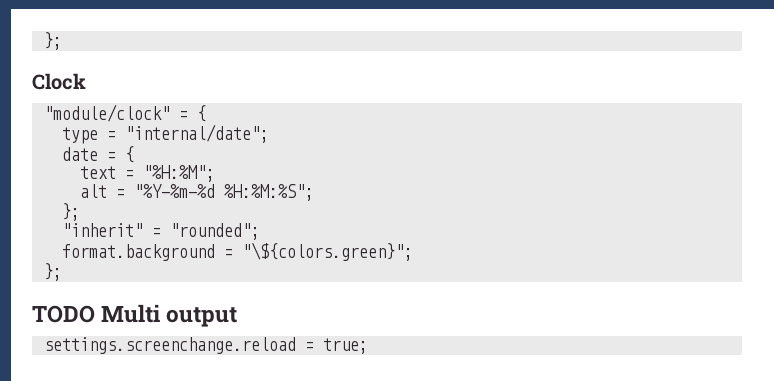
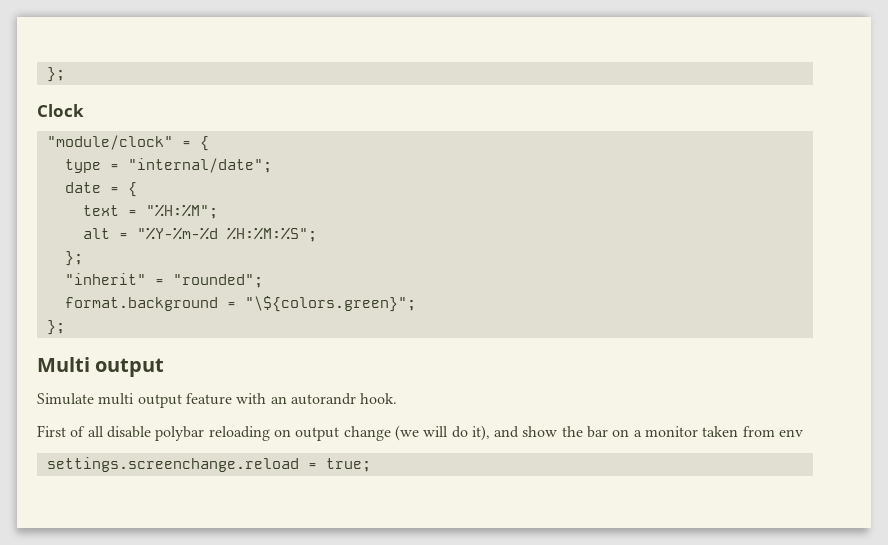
- TODO Multi output
+ Multi output
+ Simulate multi output feature with an autorandr hook.
+ First of all disable polybar reloading on output change (we will do it), and show the bar on a monitor taken from env

